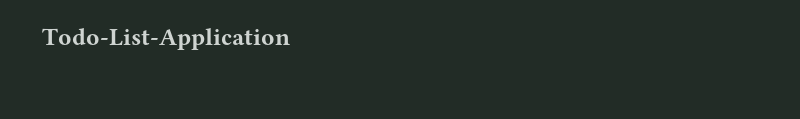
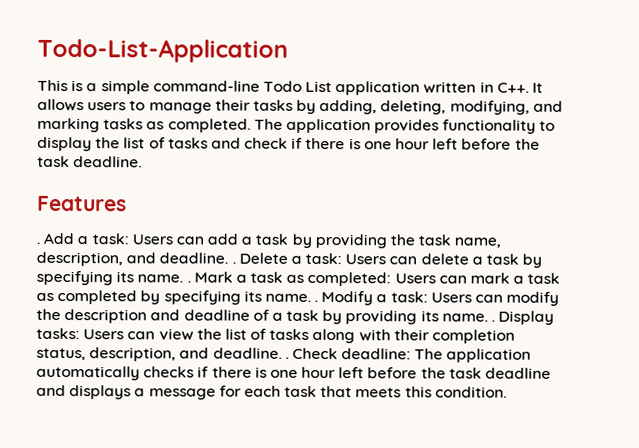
+ This is a simple command-line Todo List application written in C++. It allows users to manage their tasks by adding, deleting, modifying, and marking tasks as completed. The application provides functionality to display the list of tasks and check if there is one hour left before the task deadline.
+ Features
+ . Add a task: Users can add a task by providing the task name, description, and deadline. . Delete a task: Users can delete a task by specifying its name. . Mark a task as completed: Users can mark a task as completed by specifying its name. . Modify a task: Users can modify the description and deadline of a task by providing its name. . Display tasks: Users can view the list of tasks along with their completion status, description, and deadline. . Check deadline: The application automatically checks if there is one hour left before the task deadline and displays a message for each task that meets this condition.

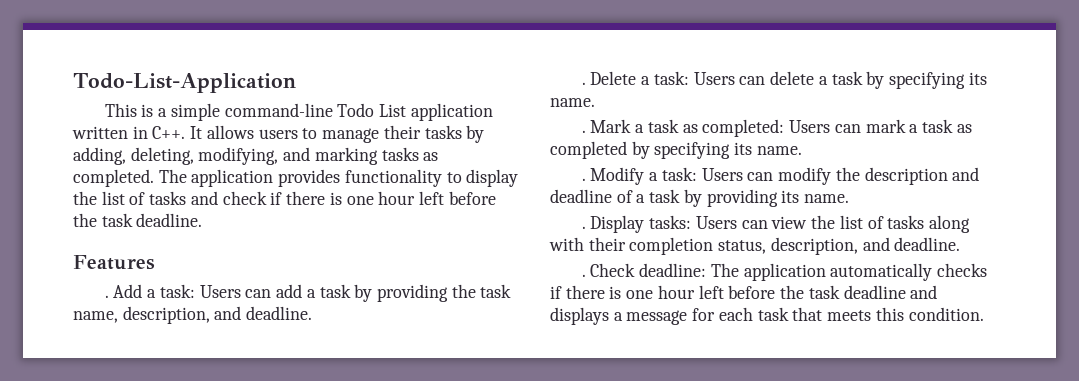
- Add a task: Users can add a task by providing the task name, description, and deadline. .
+ Add a task: Users can add a task by providing the task name, description, and deadline.
+ .
- Delete a task: Users can delete a task by specifying its name. .
+ Delete a task: Users can delete a task by specifying its name.
+ .
- Mark a task as completed: Users can mark a task as completed by specifying its name. .
+ Mark a task as completed: Users can mark a task as completed by specifying its name.
+ .
- Modify a task: Users can modify the description and deadline of a task by providing its name. .
+ Modify a task: Users can modify the description and deadline of a task by providing its name.
+ .
- Display tasks: Users can view the list of tasks along with their completion status, description, and deadline. .
+ Display tasks: Users can view the list of tasks along with their completion status, description, and deadline.
+ .

